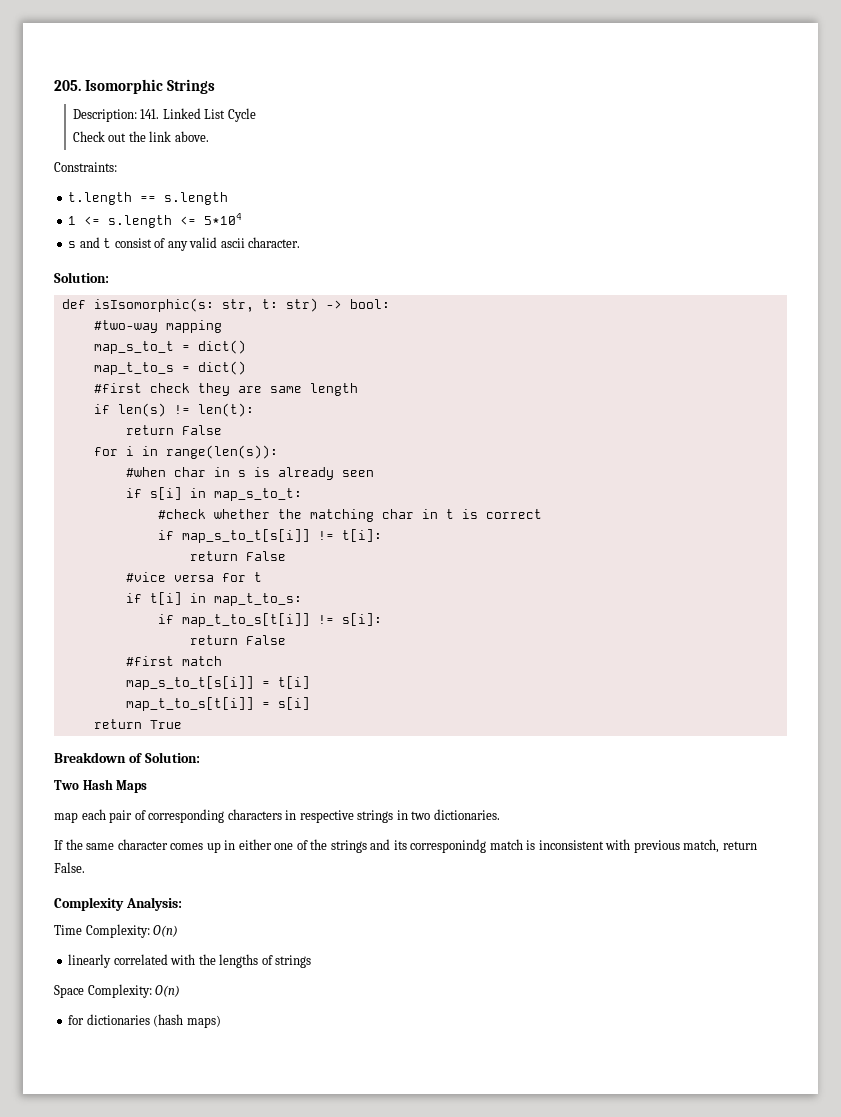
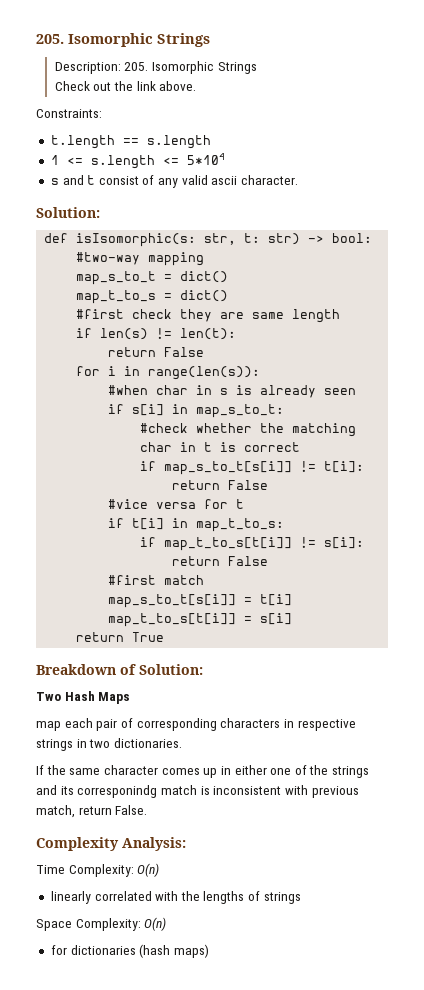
- Description: 141. Linked List Cycle
+ Description: 205. Isomorphic Strings

